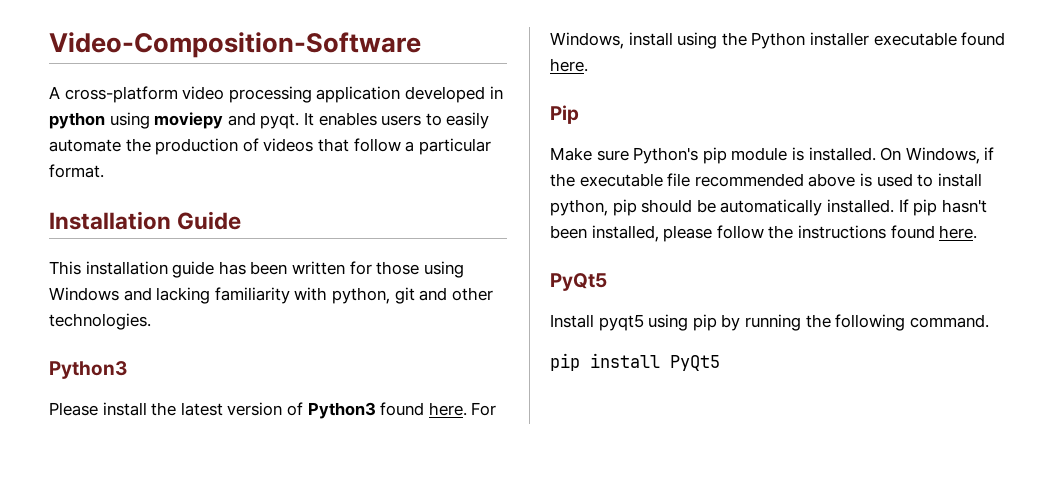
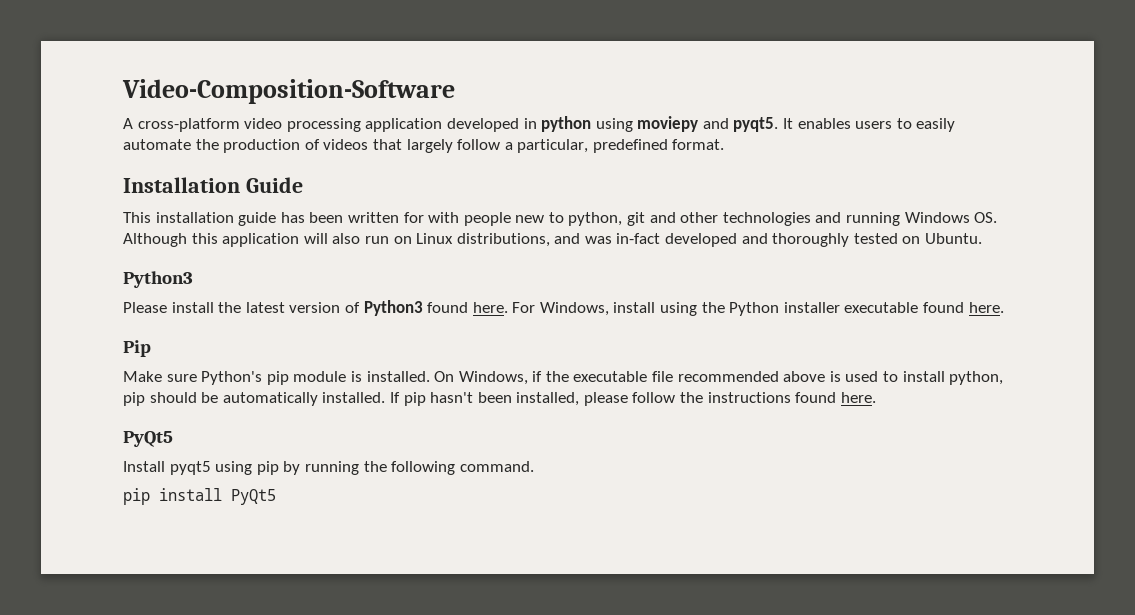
- A cross-platform video processing application developed in python using moviepy and pyqt.
+ A cross-platform video processing application developed in python using moviepy and pyqt5.
- It enables users to easily automate the production of videos that follow a particular format.
+ It enables users to easily automate the production of videos that largely follow a particular, predefined format.
- This installation guide has been written for those using Windows and lacking familiarity with python, git and other technologies.
+ This installation guide has been written for with people new to python, git and other technologies and running Windows OS. Although this application will also run on Linux distributions, and was in-fact developed and thoroughly tested on Ubuntu.

